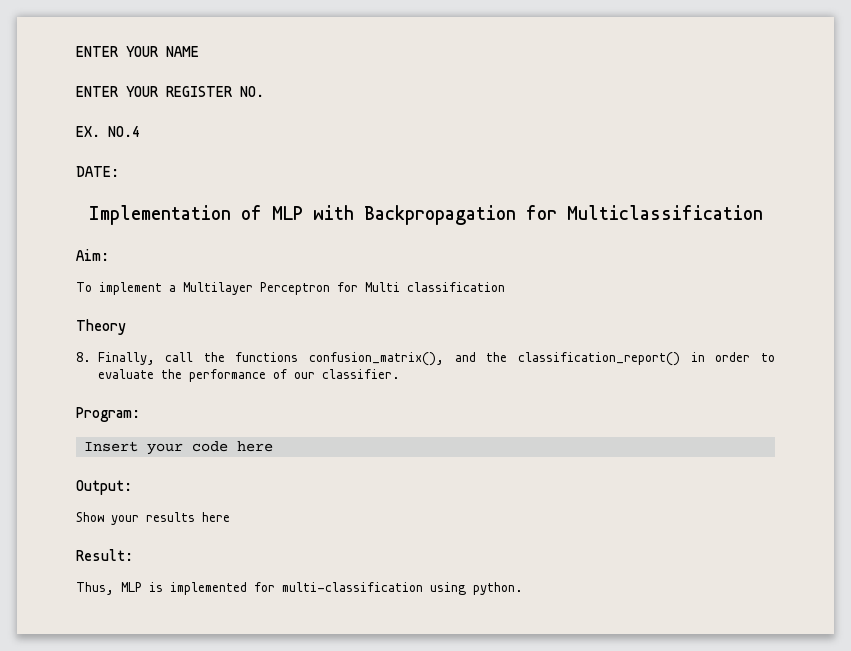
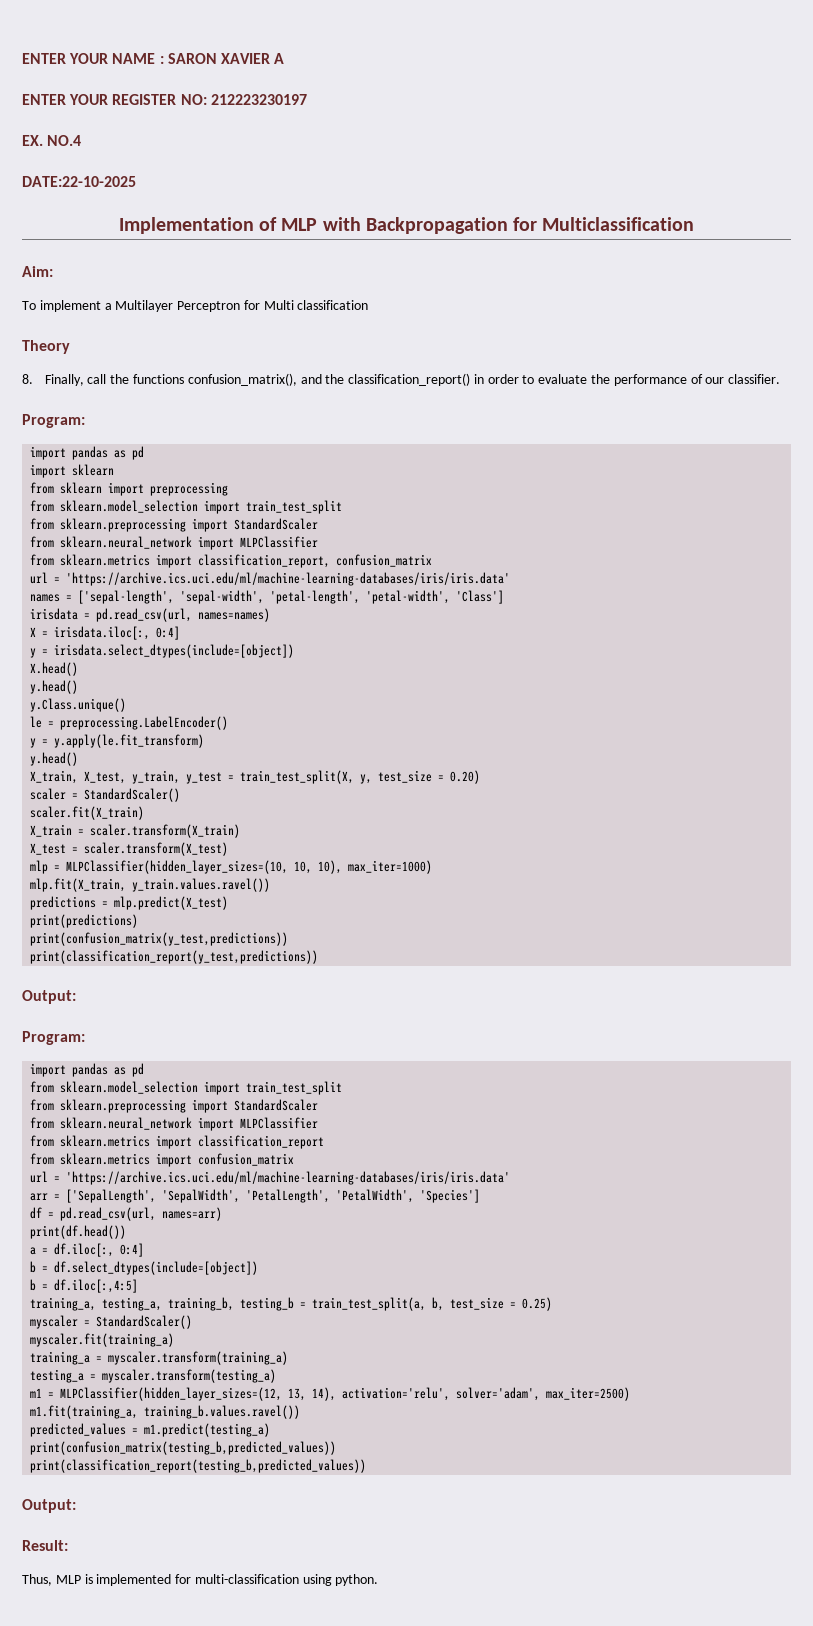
- ENTER YOUR NAME
+ ENTER YOUR NAME : SARON XAVIER A
- ENTER YOUR REGISTER NO.
+ ENTER YOUR REGISTER NO: 212223230197
- DATE:
+ DATE:22-10-2025
  8. Finally, call the functions confusion_matrix(), and the classification_report() in order to evaluate the performance of our classifier.
  Program:
- Insert your code here
+ import pandas as pd
+ import sklearn
+ from sklearn import preprocessing
+ from sklearn.model_selection import train_test_split
+ from sklearn.preprocessing import StandardScaler
+ from sklearn.neural_network import MLPClassifier
+ from sklearn.metrics import classification_report, confusion_matrix
+ url = 'https://archive.ics.uci.edu/ml/machine-learning-databases/iris/iris.data'
+ names = ['sepal-length', 'sepal-width', 'petal-length', 'petal-width', 'Class']
+ irisdata = pd.read_csv(url, names=names)
+ X = irisdata.iloc[:, 0:4]
+ y = irisdata.select_dtypes(include=[object])
+ X.head()
+ y.head()
+ y.Class.unique()
+ le = preprocessing.LabelEncoder()
+ y = y.apply(le.fit_transform)
+ y.head()
+ X_train, X_test, y_train, y_test = train_test_split(X, y, test_size = 0.20)
+ scaler = StandardScaler()
+ scaler.fit(X_train)
+ X_train = scaler.transform(X_train)
+ X_test = scaler.transform(X_test)
+ mlp = MLPClassifier(hidden_layer_sizes=(10, 10, 10), max_iter=1000)
+ mlp.fit(X_train, y_train.values.ravel())
+ predictions = mlp.predict(X_test)
+ print(predictions)
+ print(confusion_matrix(y_test,predictions))
+ print(classification_report(y_test,predictions))
  Output:
- Show your results here
+ Program:
+ import pandas as pd
+ from sklearn.model_selection import train_test_split
+ from sklearn.preprocessing import StandardScaler
+ from sklearn.neural_network import MLPClassifier
+ from sklearn.metrics import classification_report
+ from sklearn.metrics import confusion_matrix
+ url = 'https://archive.ics.uci.edu/ml/machine-learning-databases/iris/iris.data'
+ arr = ['SepalLength', 'SepalWidth', 'PetalLength', 'PetalWidth', 'Species']
+ df = pd.read_csv(url, names=arr)
+ print(df.head())
+ a = df.iloc[:, 0:4]
+ b = df.select_dtypes(include=[object])
+ b = df.iloc[:,4:5]
+ training_a, testing_a, training_b, testing_b = train_test_split(a, b, test_size = 0.25)
+ myscaler = StandardScaler()
+ myscaler.fit(training_a)
+ training_a = myscaler.transform(training_a)
+ testing_a = myscaler.transform(testing_a)
+ m1 = MLPClassifier(hidden_layer_sizes=(12, 13, 14), activation='relu', solver='adam', max_iter=2500)
+ m1.fit(training_a, training_b.values.ravel())
+ predicted_values = m1.predict(testing_a)
+ print(confusion_matrix(testing_b,predicted_values))
+ print(classification_report(testing_b,predicted_values))
+ Output:

